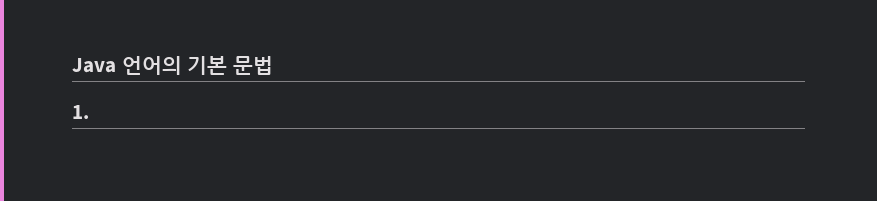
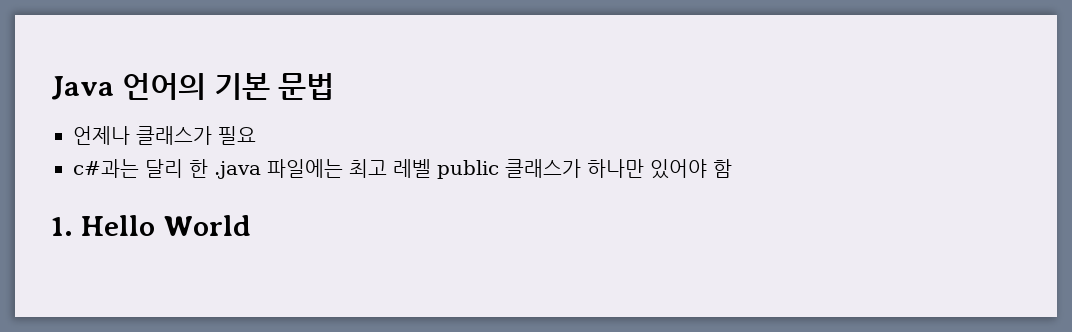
+ 언제나 클래스가 필요
+ c#과는 달리 한 .java 파일에는 최고 레벨 public 클래스가 하나만 있어야 함
- 1.
+ 1. Hello World

